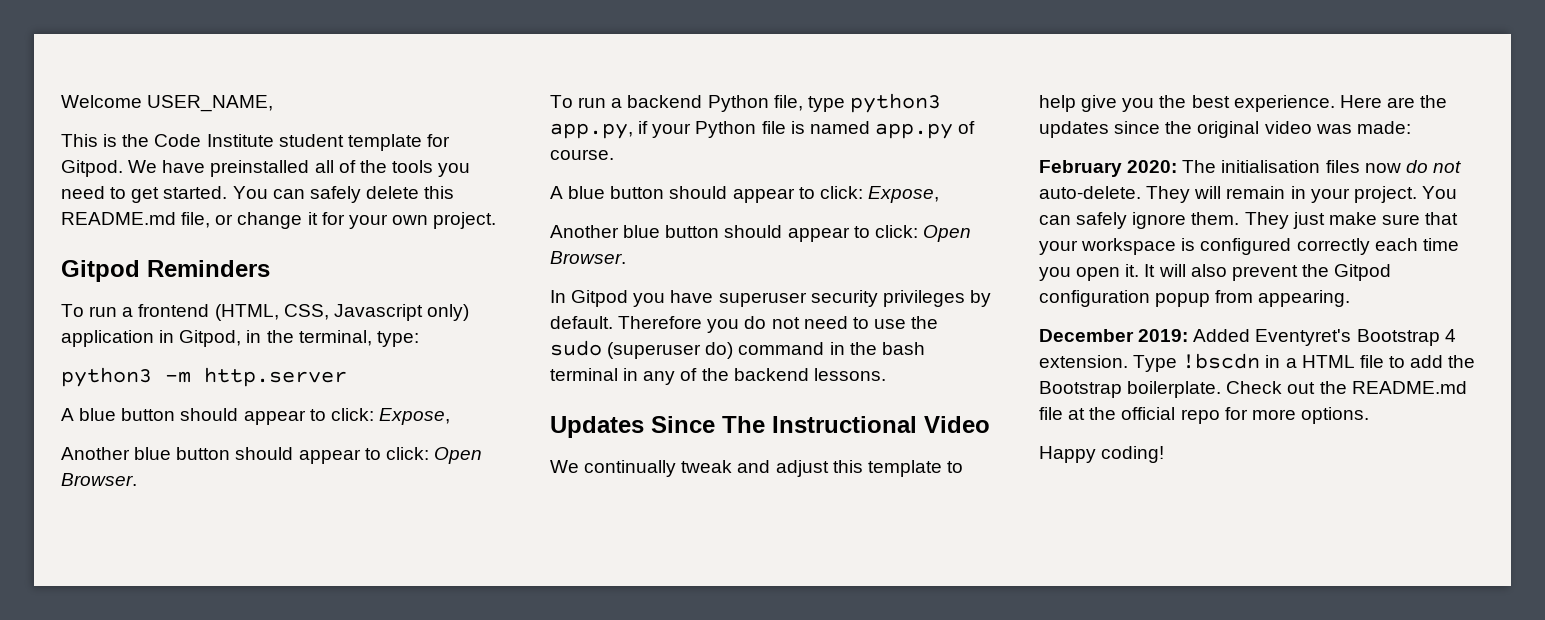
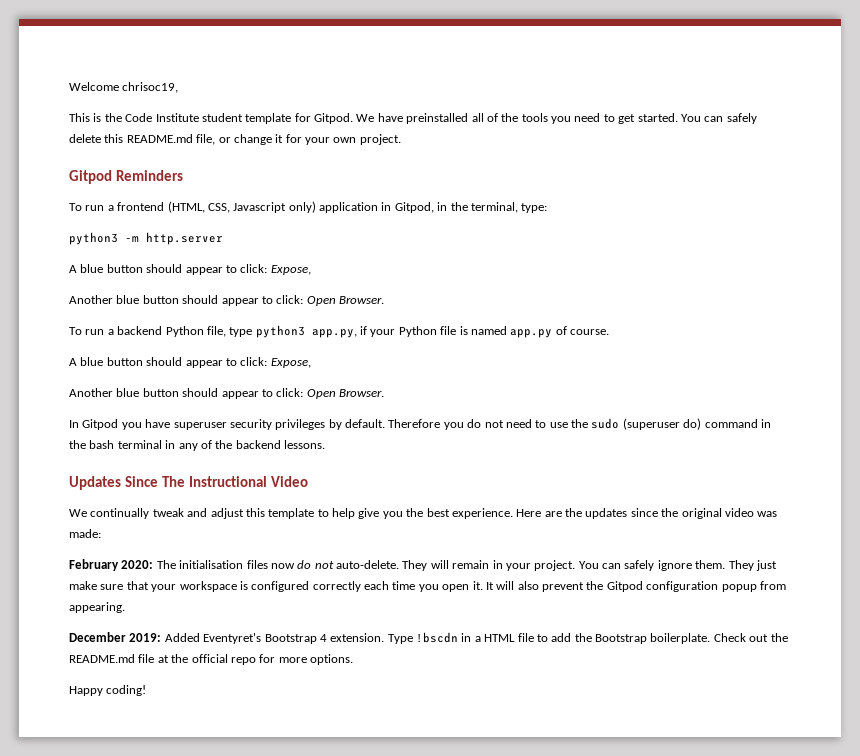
- Welcome USER_NAME,
+ Welcome chrisoc19,

